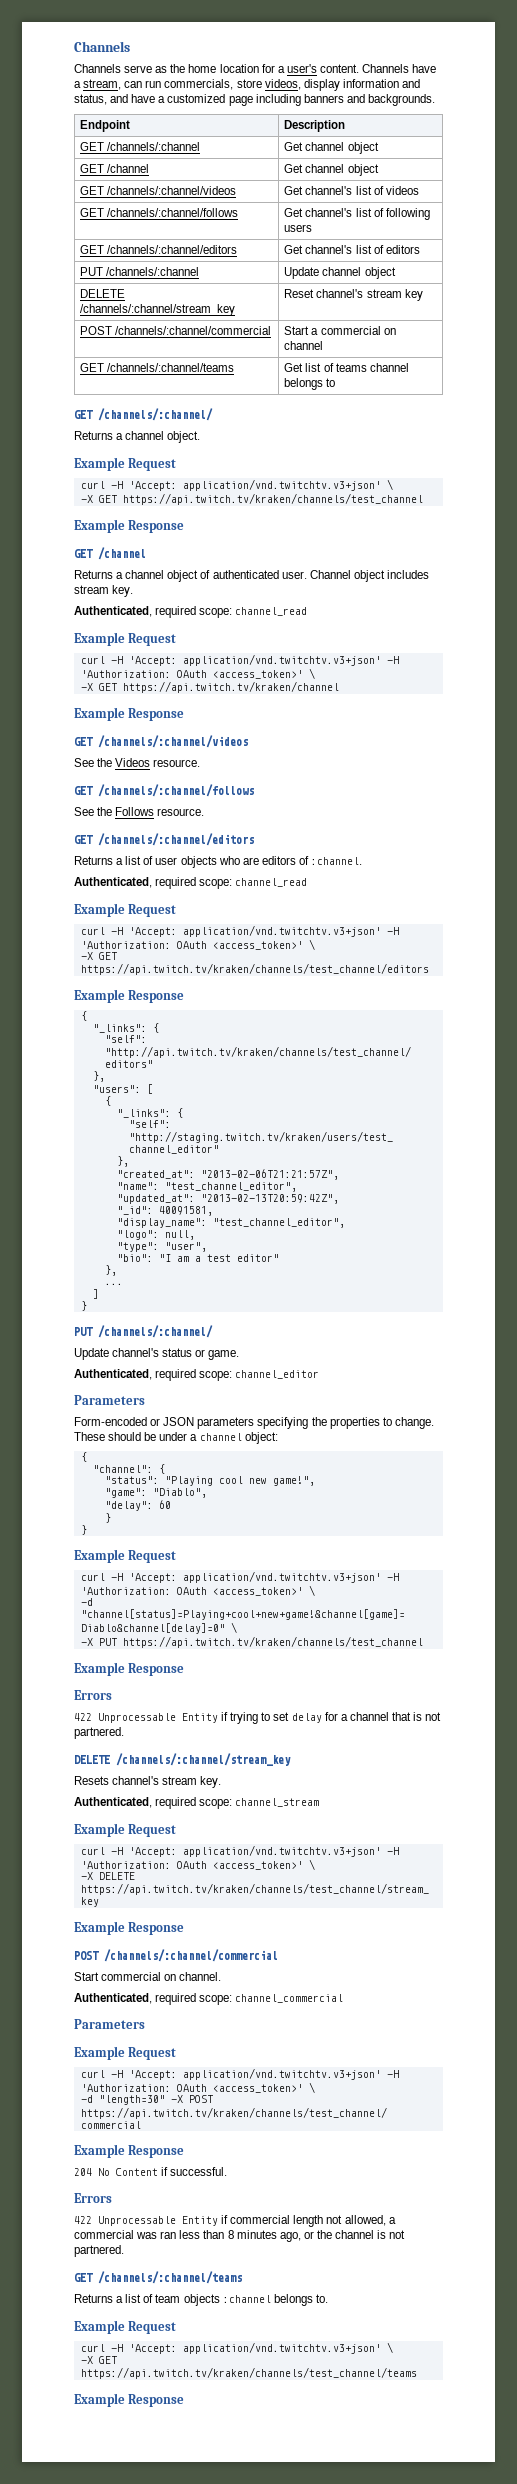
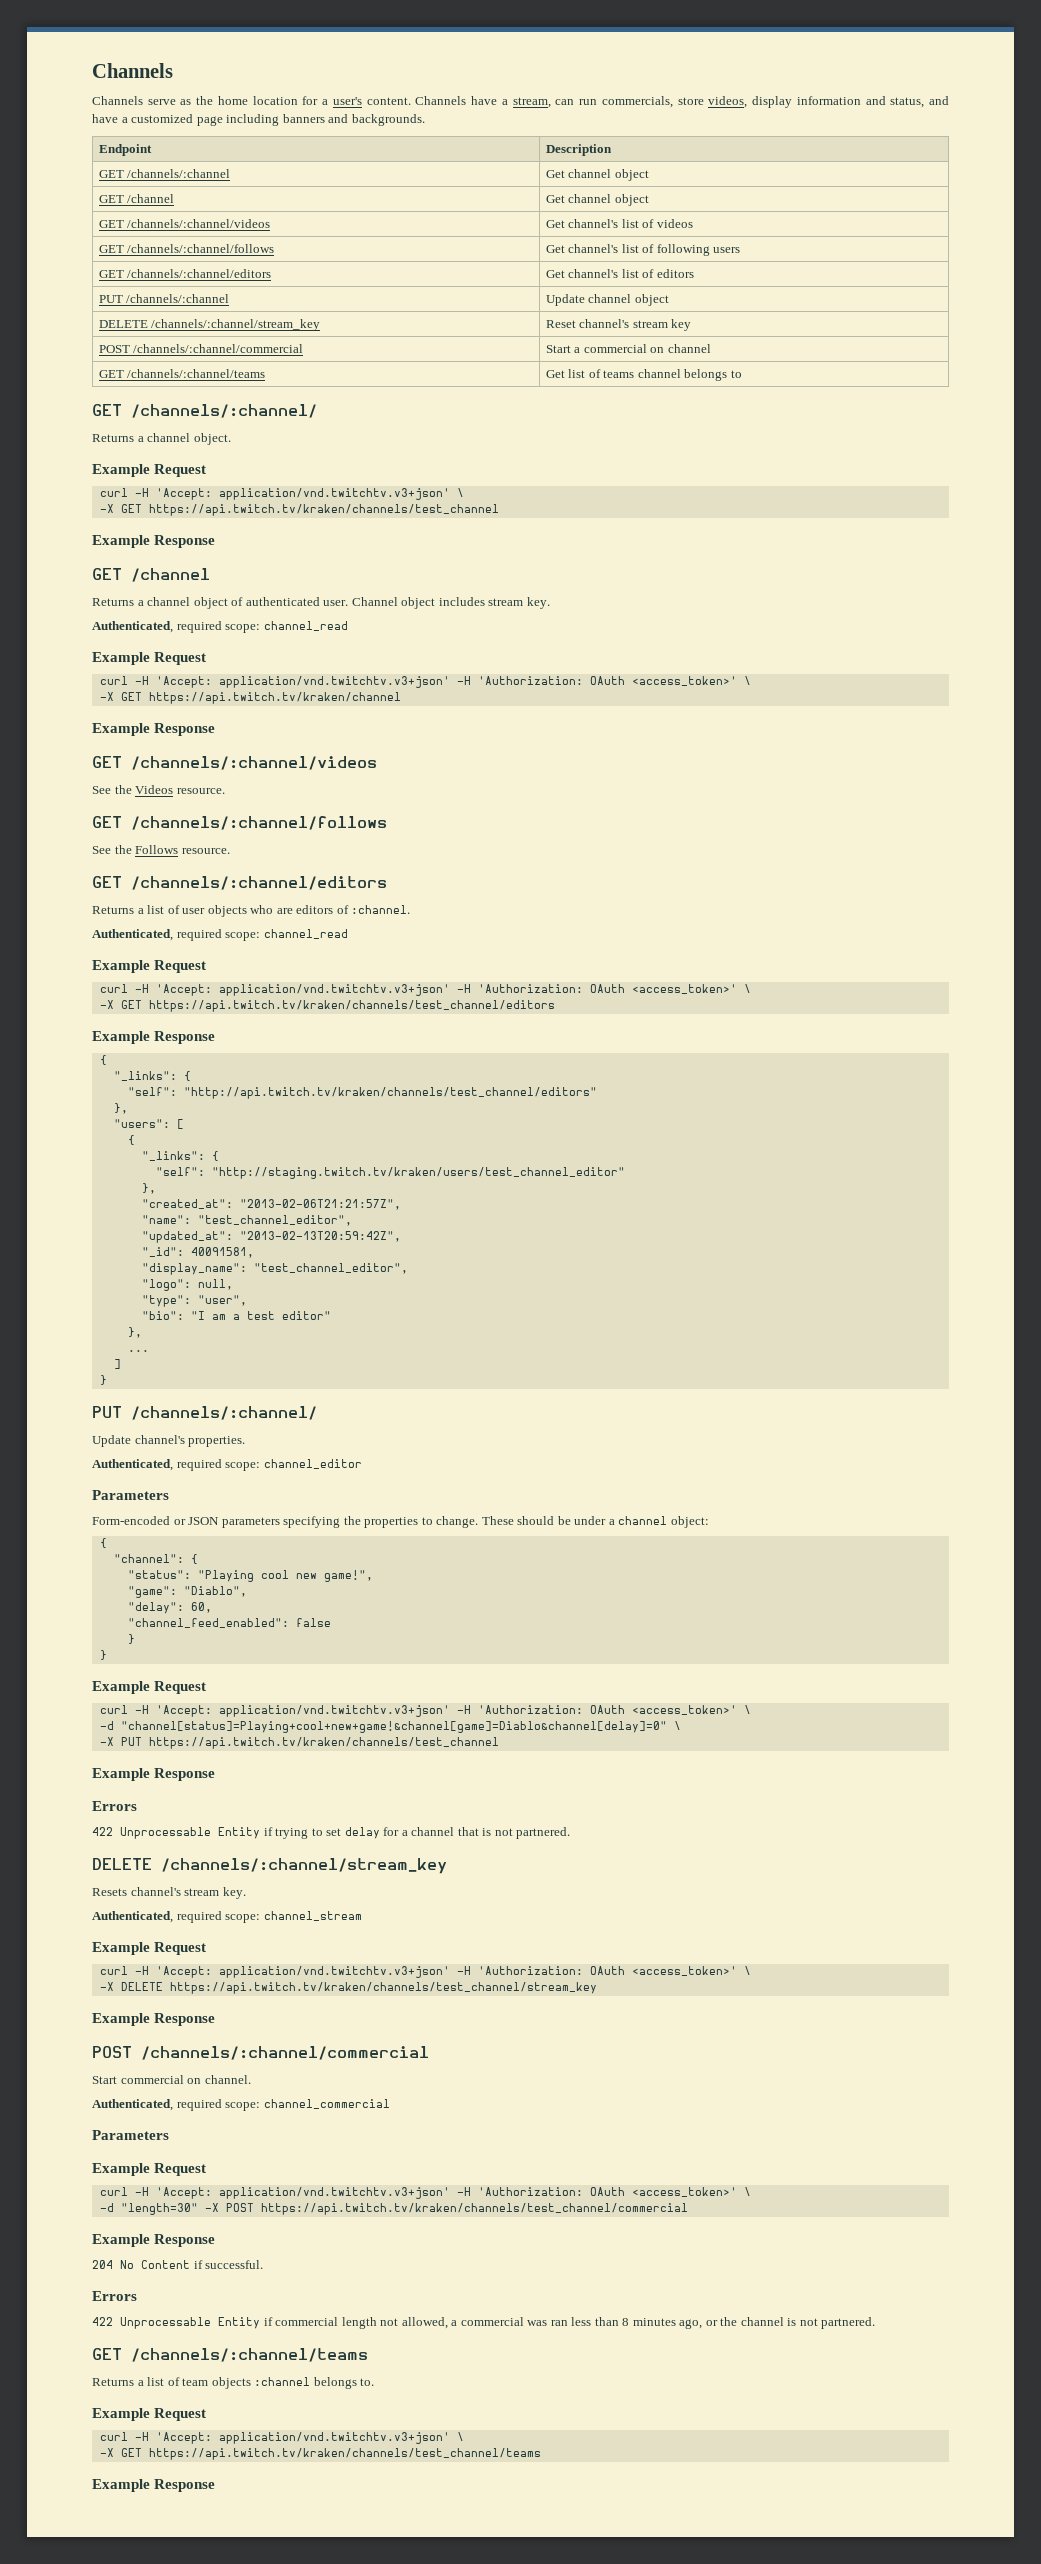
- Update channel's status or game.
+ Update channel's properties.
- "delay": 60
+ "delay": 60,
+ "channel_feed_enabled": false

